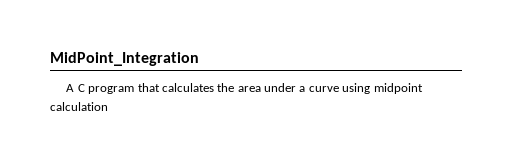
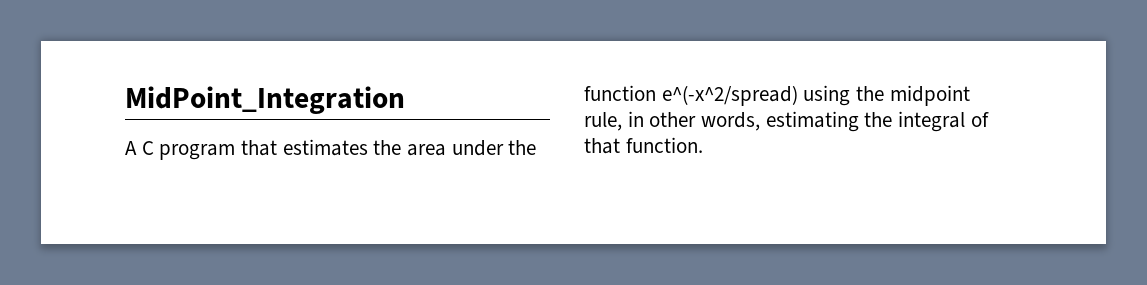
- A C program that calculates the area under a curve using midpoint calculation
+ A C program that estimates the area under the function e^(-x^2/spread) using the midpoint rule, in other words, estimating the integral of that function.

